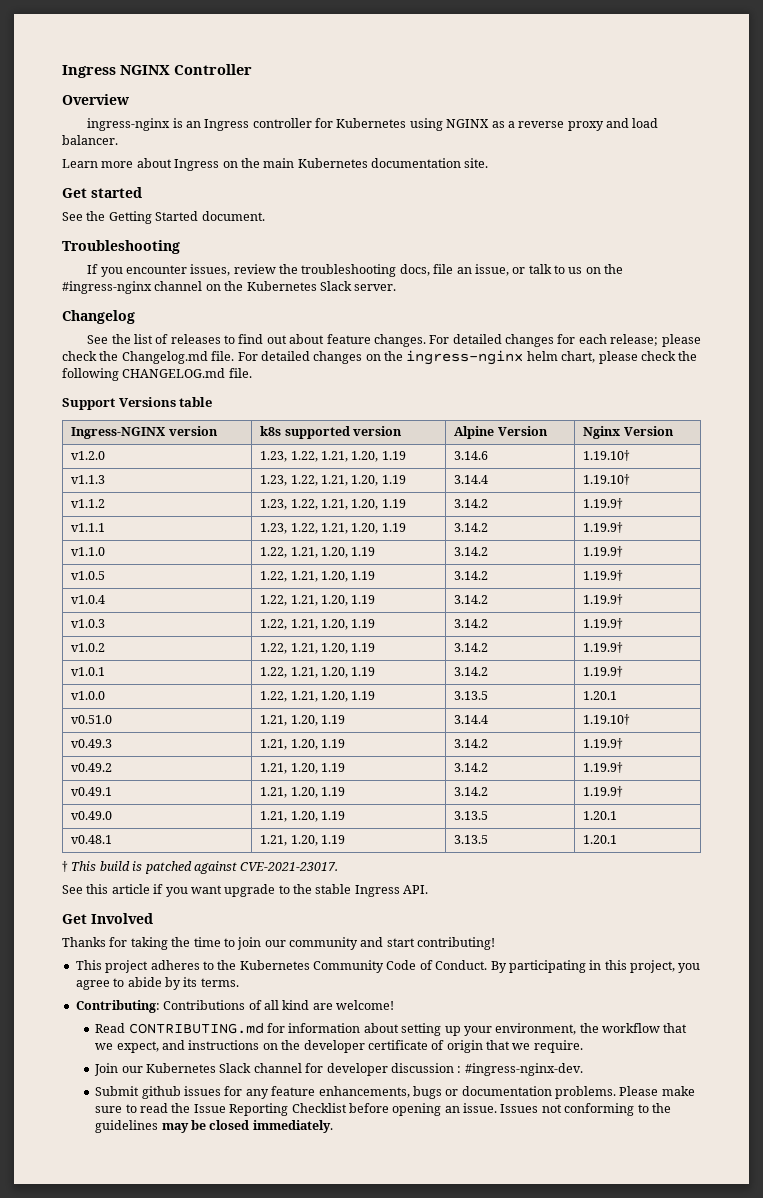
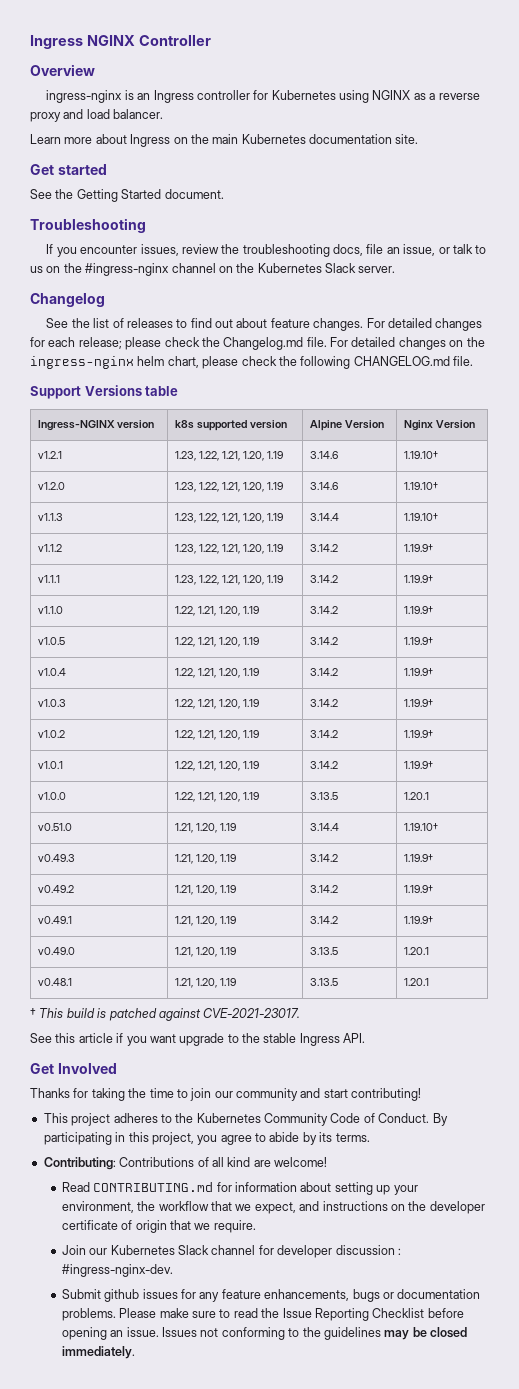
+ v1.2.1 | 1.23, 1.22, 1.21, 1.20, 1.19 | 3.14.6 | 1.19.10†

